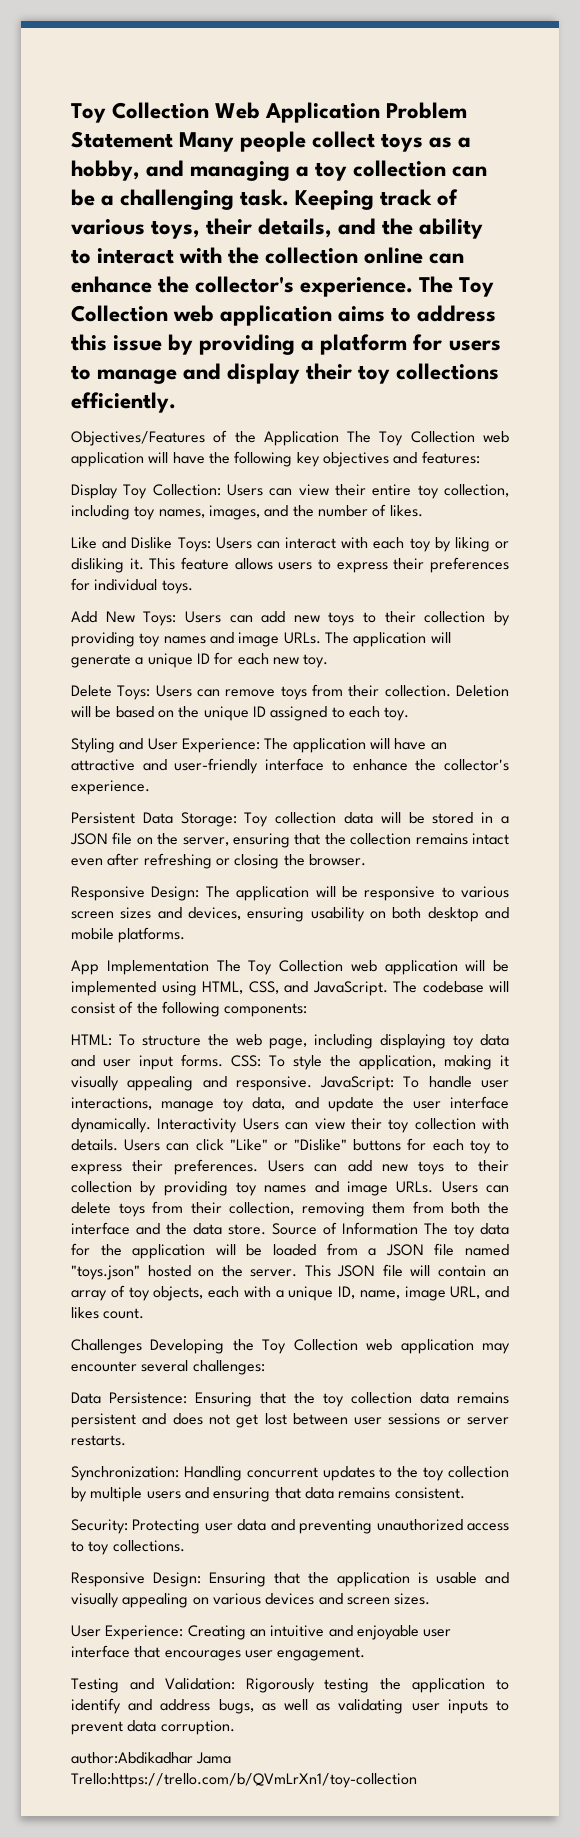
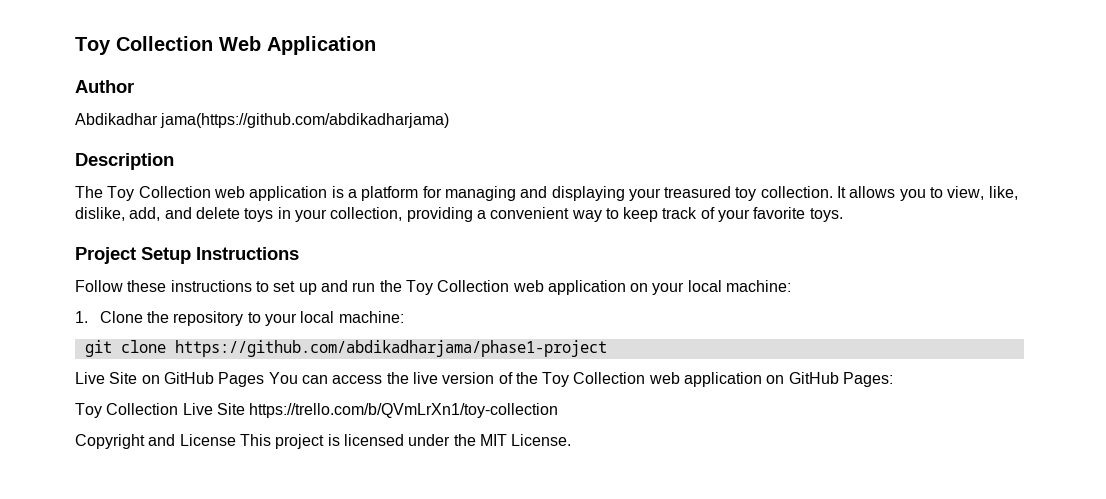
- Toy Collection Web Application Problem Statement Many people collect toys as a hobby, and managing a toy collection can be a challenging task. Keeping track of various toys, their details, and the ability to interact with the collection online can enhance the collector's experience. The Toy Collection web application aims to address this issue by providing a platform for users to manage and display their toy collections efficiently.
- Objectives/Features of the Application The Toy Collection web application will have the following key objectives and features:
- Display Toy Collection: Users can view their entire toy collection, including toy names, images, and the number of likes.
- Like and Dislike Toys: Users can interact with each toy by liking or disliking it. This feature allows users to express their preferences for individual toys.
- Add New Toys: Users can add new toys to their collection by providing toy names and image URLs. The application will generate a unique ID for each new toy.
- Delete Toys: Users can remove toys from their collection. Deletion will be based on the unique ID assigned to each toy.
- Styling and User Experience: The application will have an attractive and user-friendly interface to enhance the collector's experience.
- Persistent Data Storage: Toy collection data will be stored in a JSON file on the server, ensuring that the collection remains intact even after refreshing or closing the browser.
- Responsive Design: The application will be responsive to various screen sizes and devices, ensuring usability on both desktop and mobile platforms.
- App Implementation The Toy Collection web application will be implemented using HTML, CSS, and JavaScript. The codebase will consist of the following components:
- HTML: To structure the web page, including displaying toy data and user input forms. CSS: To style the application, making it visually appealing and responsive. JavaScript: To handle user interactions, manage toy data, and update the user interface dynamically. Interactivity Users can view their toy collection with details. Users can click "Like" or "Dislike" buttons for each toy to express their preferences. Users can add new toys to their collection by providing toy names and image URLs. Users can delete toys from their collection, removing them from both the interface and the data store. Source of Information The toy data for the application will be loaded from a JSON file named "toys.json" hosted on the server. This JSON file will contain an array of toy objects, each with a unique ID, name, image URL, and likes count.
- Challenges Developing the Toy Collection web application may encounter several challenges:
- Data Persistence: Ensuring that the toy collection data remains persistent and does not get lost between user sessions or server restarts.
- Synchronization: Handling concurrent updates to the toy collection by multiple users and ensuring that data remains consistent.
- Security: Protecting user data and preventing unauthorized access to toy collections.
- Responsive Design: Ensuring that the application is usable and visually appealing on various devices and screen sizes.
- User Experience: Creating an intuitive and enjoyable user interface that encourages user engagement.
- Testing and Validation: Rigorously testing the application to identify and address bugs, as well as validating user inputs to prevent data corruption.
- author:Abdikadhar Jama Trello:https://trello.com/b/QVmLrXn1/toy-collection
+ Toy Collection Web Application
+ Author
+ Abdikadhar jama(https://github.com/abdikadharjama)
+ Description
+ The Toy Collection web application is a platform for managing and displaying your treasured toy collection. It allows you to view, like, dislike, add, and delete toys in your collection, providing a convenient way to keep track of your favorite toys.
+ Project Setup Instructions
+ Follow these instructions to set up and run the Toy Collection web application on your local machine:
+ 1. Clone the repository to your local machine:
+ git clone https://github.com/abdikadharjama/phase1-project
+ Live Site on GitHub Pages You can access the live version of the Toy Collection web application on GitHub Pages:
+ Toy Collection Live Site https://trello.com/b/QVmLrXn1/toy-collection
+ Copyright and License This project is licensed under the MIT License.

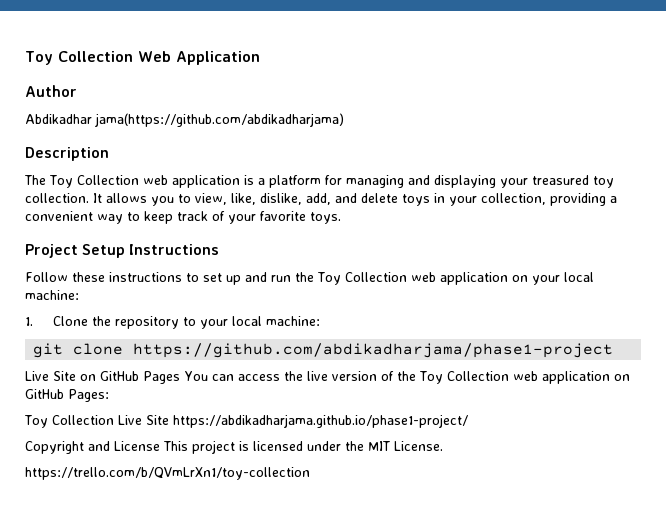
- Toy Collection Live Site https://trello.com/b/QVmLrXn1/toy-collection
+ Toy Collection Live Site https://abdikadharjama.github.io/phase1-project/
+ https://trello.com/b/QVmLrXn1/toy-collection

